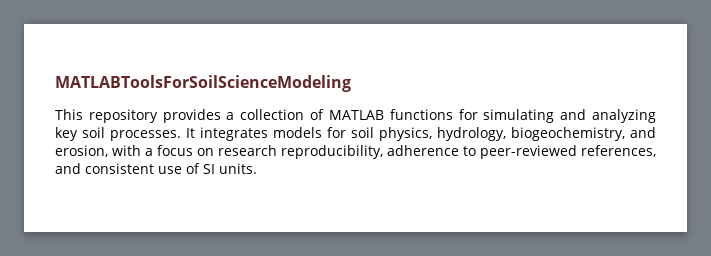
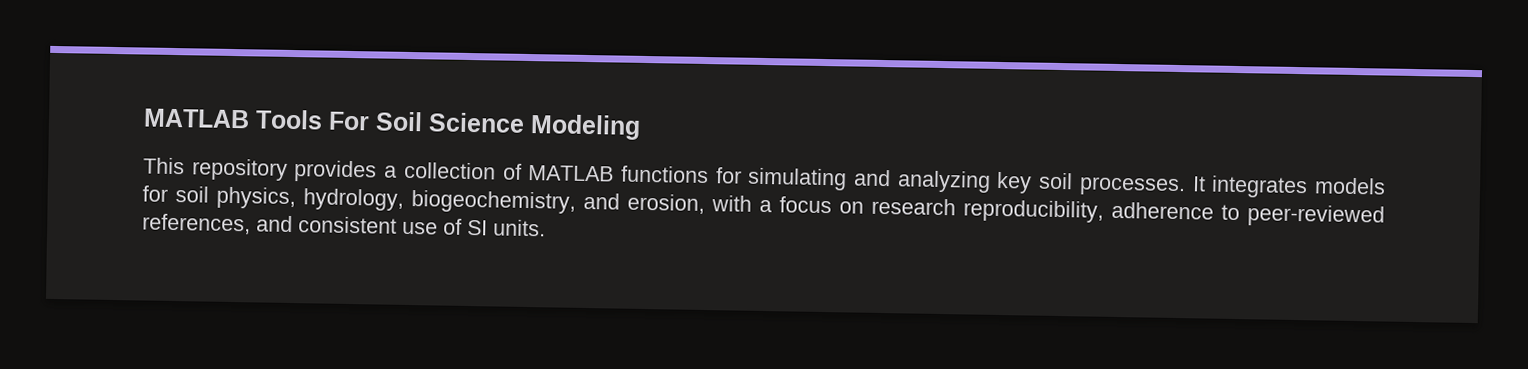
- MATLABToolsForSoilScienceModeling
+ MATLAB Tools For Soil Science Modeling

